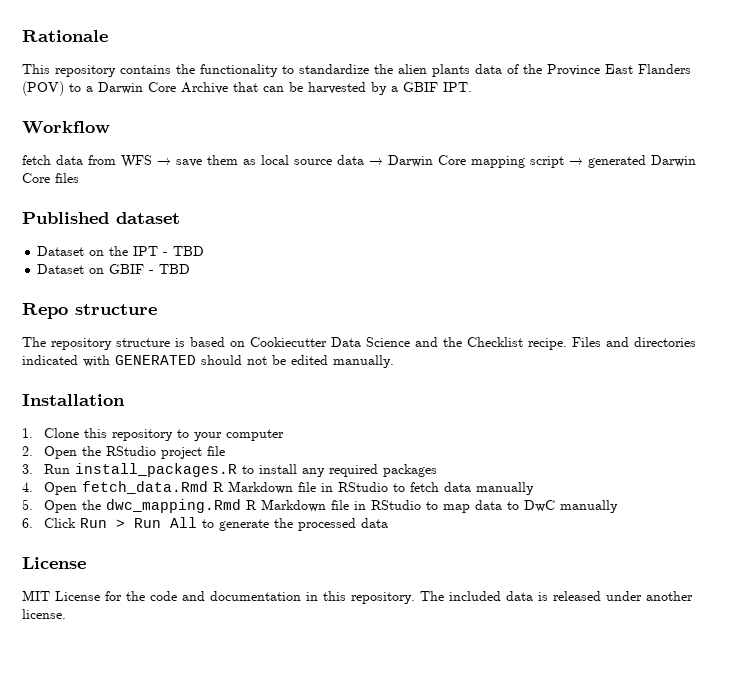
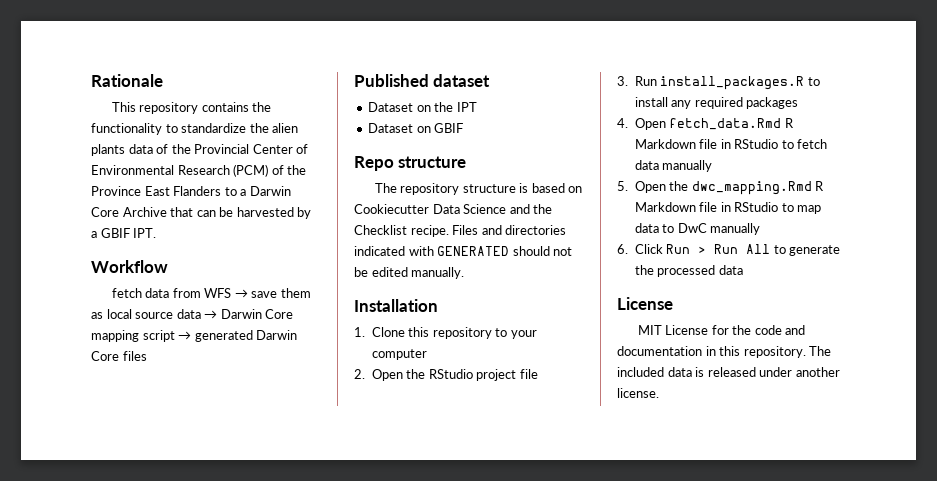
- This repository contains the functionality to standardize the alien plants data of the Province East Flanders (POV) to a Darwin Core Archive that can be harvested by a GBIF IPT.
+ This repository contains the functionality to standardize the alien plants data of the Provincial Center of Environmental Research (PCM) of the Province East Flanders to a Darwin Core Archive that can be harvested by a GBIF IPT.
- Dataset on the IPT - TBD
+ Dataset on the IPT
- Dataset on GBIF - TBD
+ Dataset on GBIF

